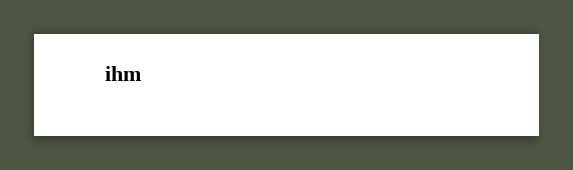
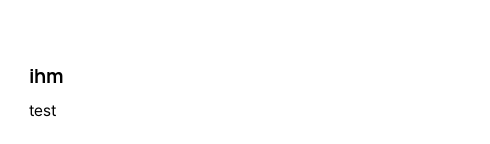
+ test

